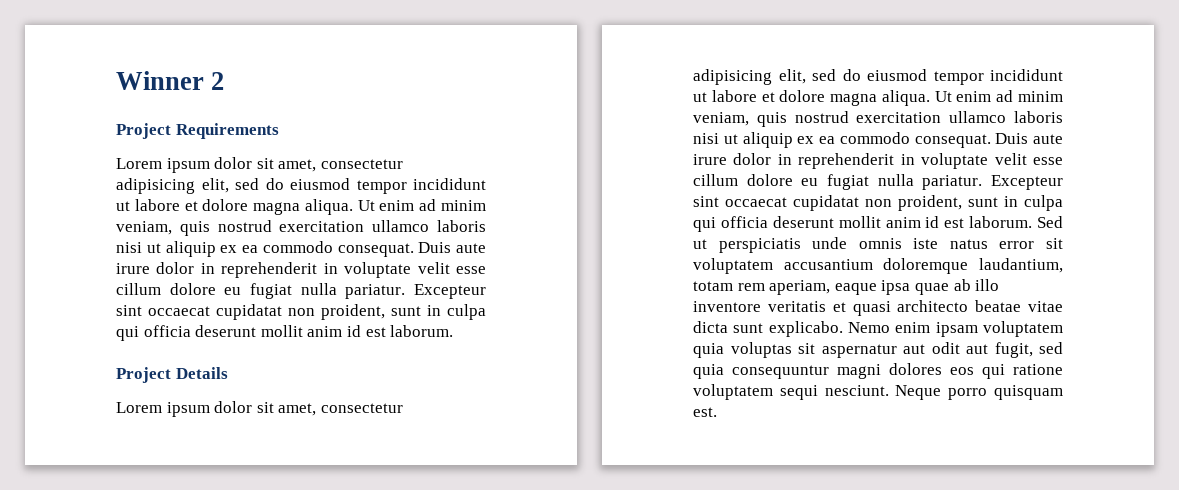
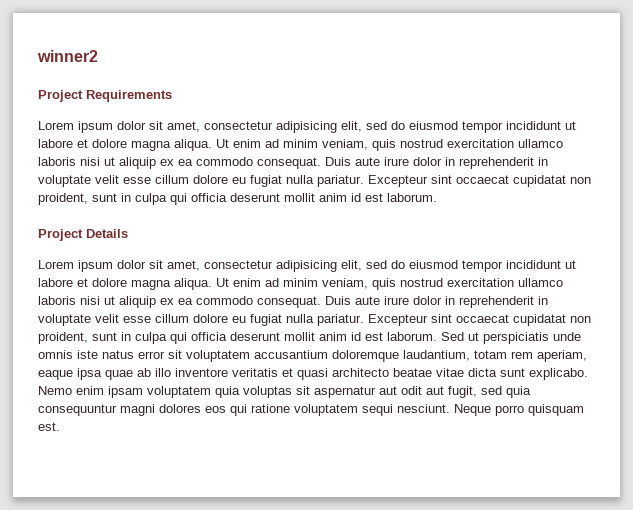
- Winner 2
+ winner2

